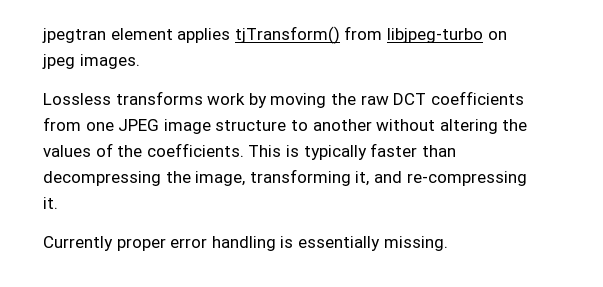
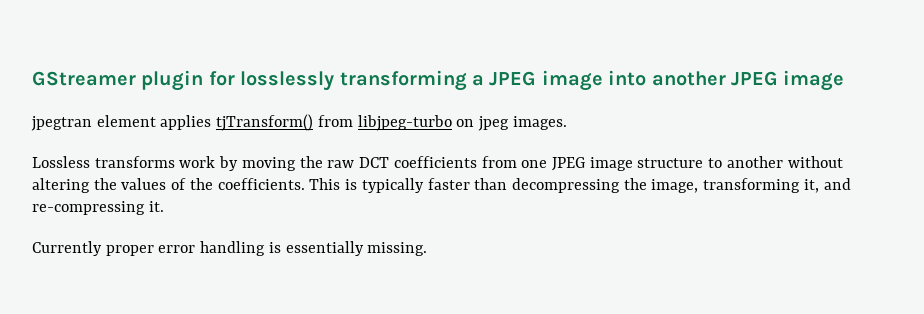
+ GStreamer plugin for losslessly transforming a JPEG image into another JPEG image

